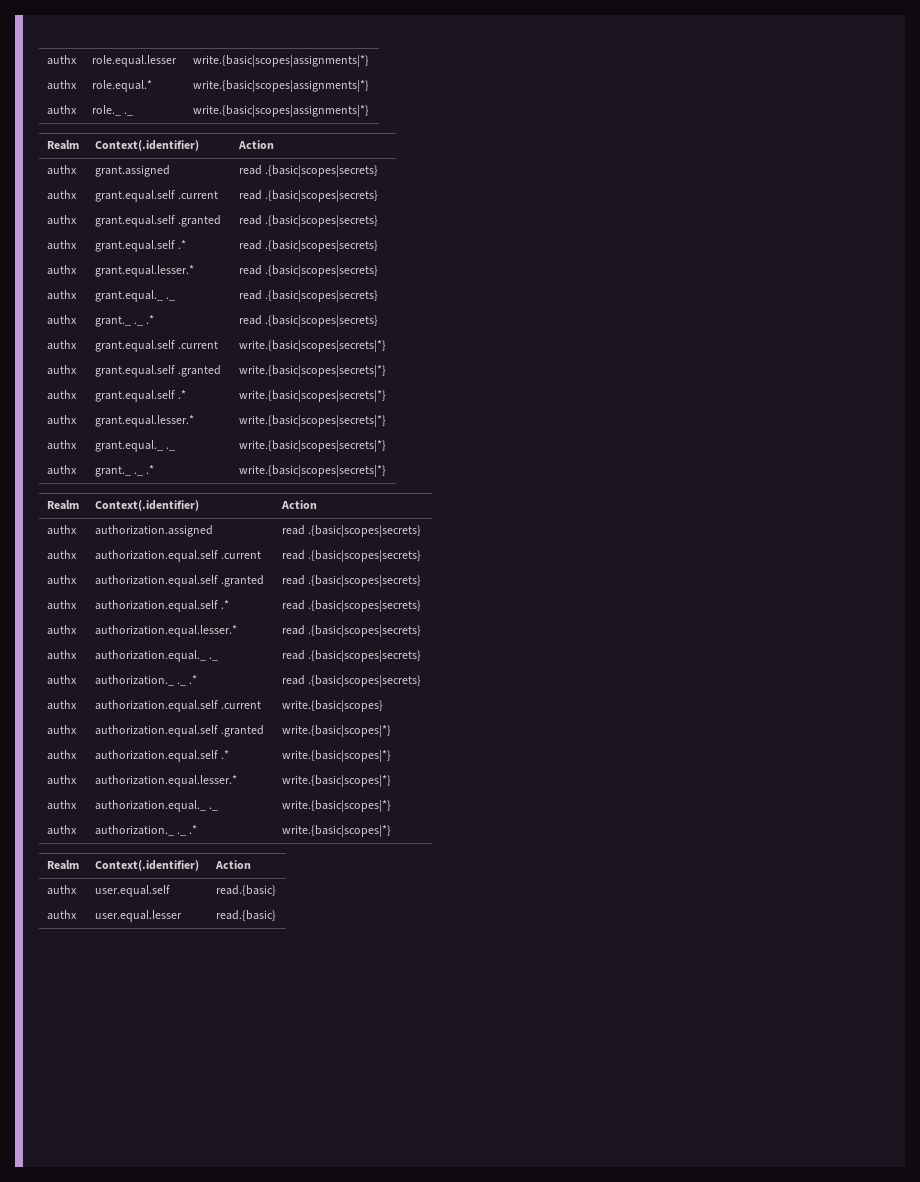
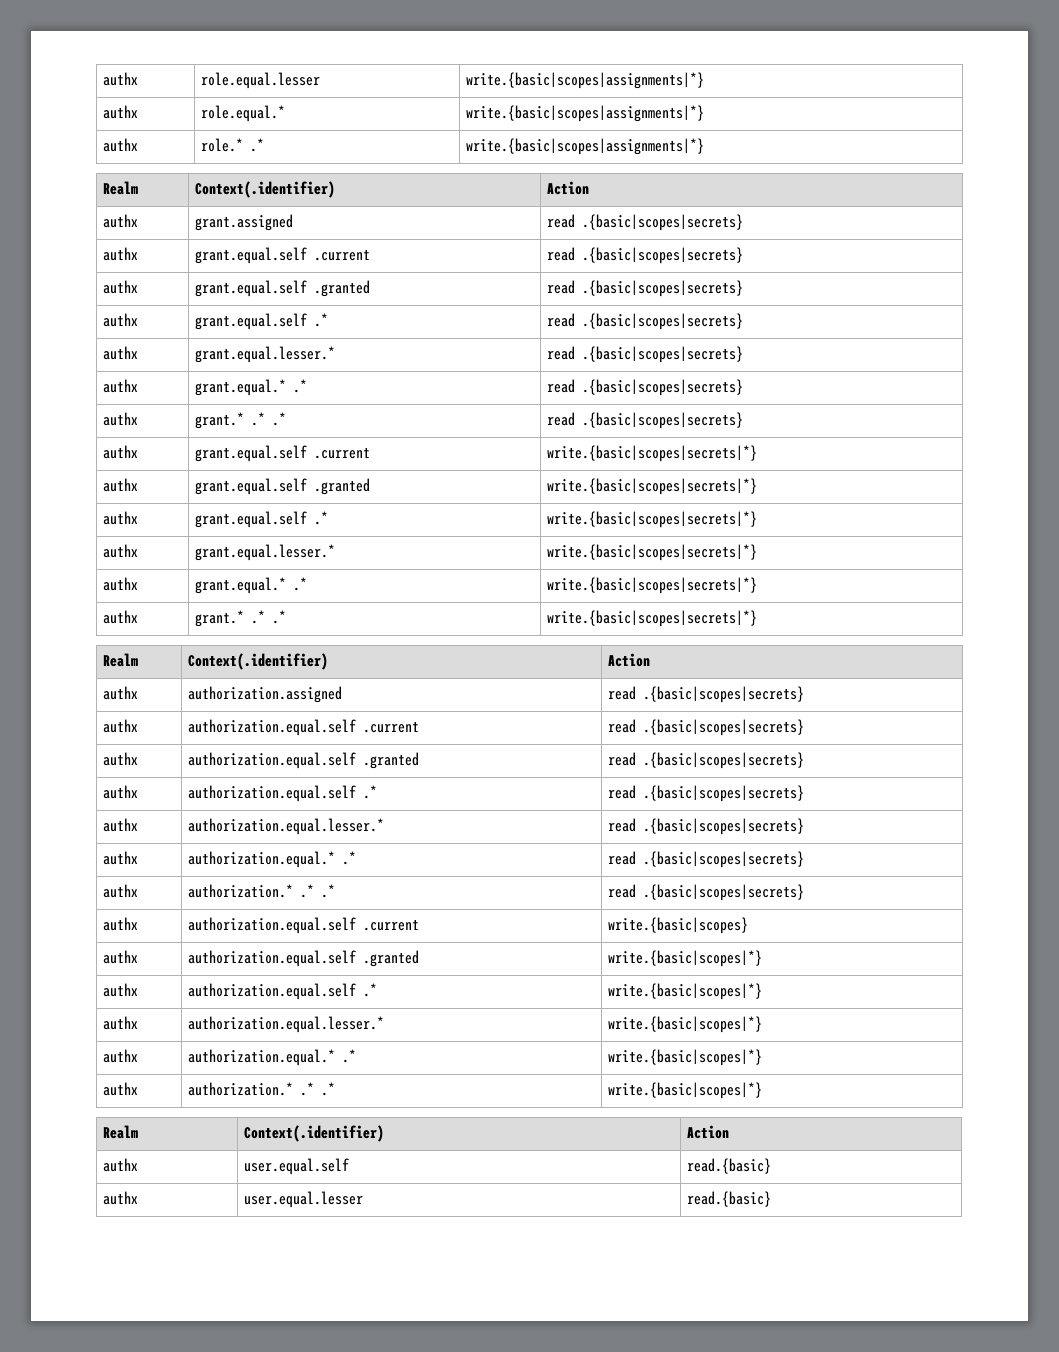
- authx | role._ ._ | write.{basic|scopes|assignments|*}
+ authx | role.* .* | write.{basic|scopes|assignments|*}
- authx | grant.equal._ ._ | read .{basic|scopes|secrets}
- authx | grant._ ._ .* | read .{basic|scopes|secrets}
+ authx | grant.equal.* .* | read .{basic|scopes|secrets}
+ authx | grant.* .* .* | read .{basic|scopes|secrets}
- authx | grant.equal._ ._ | write.{basic|scopes|secrets|*}
- authx | grant._ ._ .* | write.{basic|scopes|secrets|*}
+ authx | grant.equal.* .* | write.{basic|scopes|secrets|*}
+ authx | grant.* .* .* | write.{basic|scopes|secrets|*}
- authx | authorization.equal._ ._ | read .{basic|scopes|secrets}
- authx | authorization._ ._ .* | read .{basic|scopes|secrets}
+ authx | authorization.equal.* .* | read .{basic|scopes|secrets}
+ authx | authorization.* .* .* | read .{basic|scopes|secrets}
- authx | authorization.equal._ ._ | write.{basic|scopes|*}
- authx | authorization._ ._ .* | write.{basic|scopes|*}
+ authx | authorization.equal.* .* | write.{basic|scopes|*}
+ authx | authorization.* .* .* | write.{basic|scopes|*}

